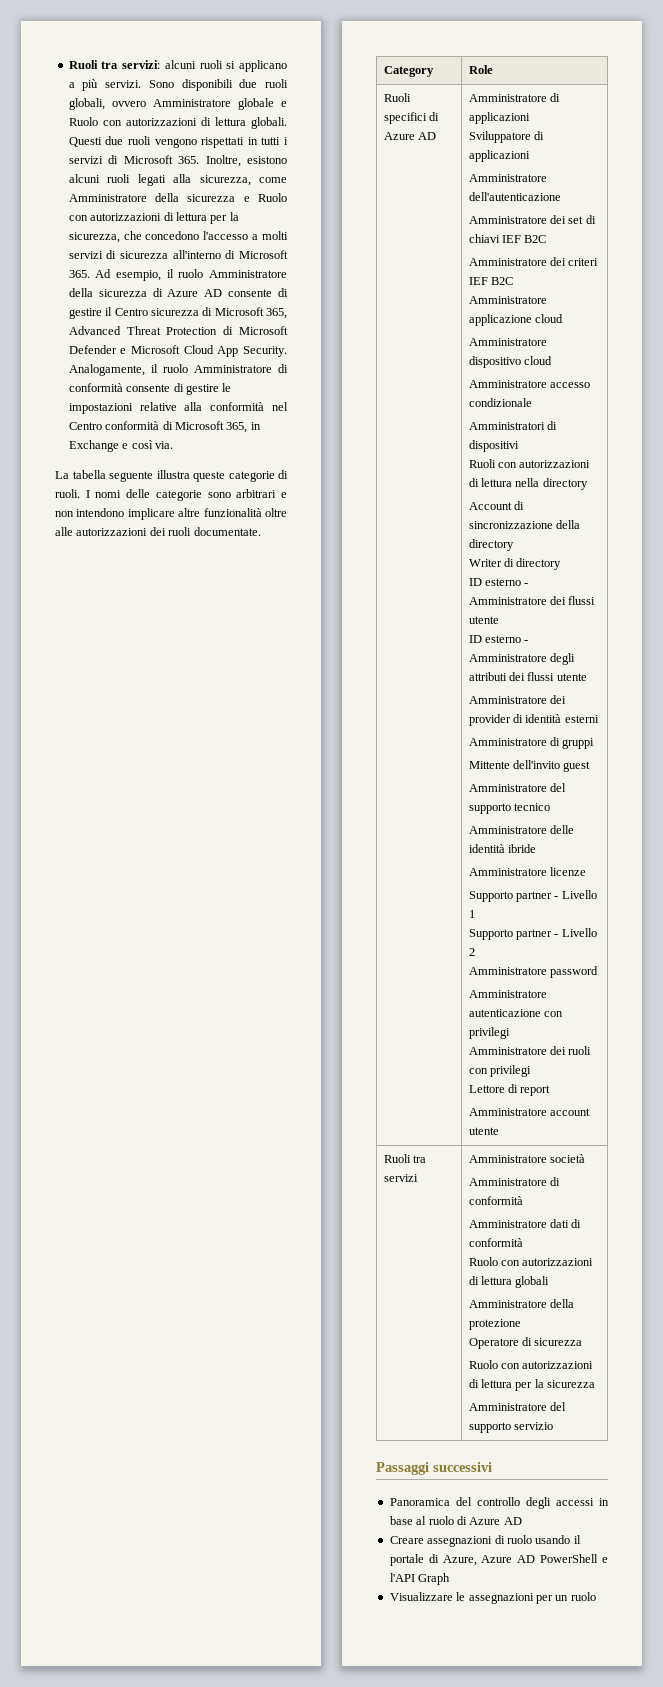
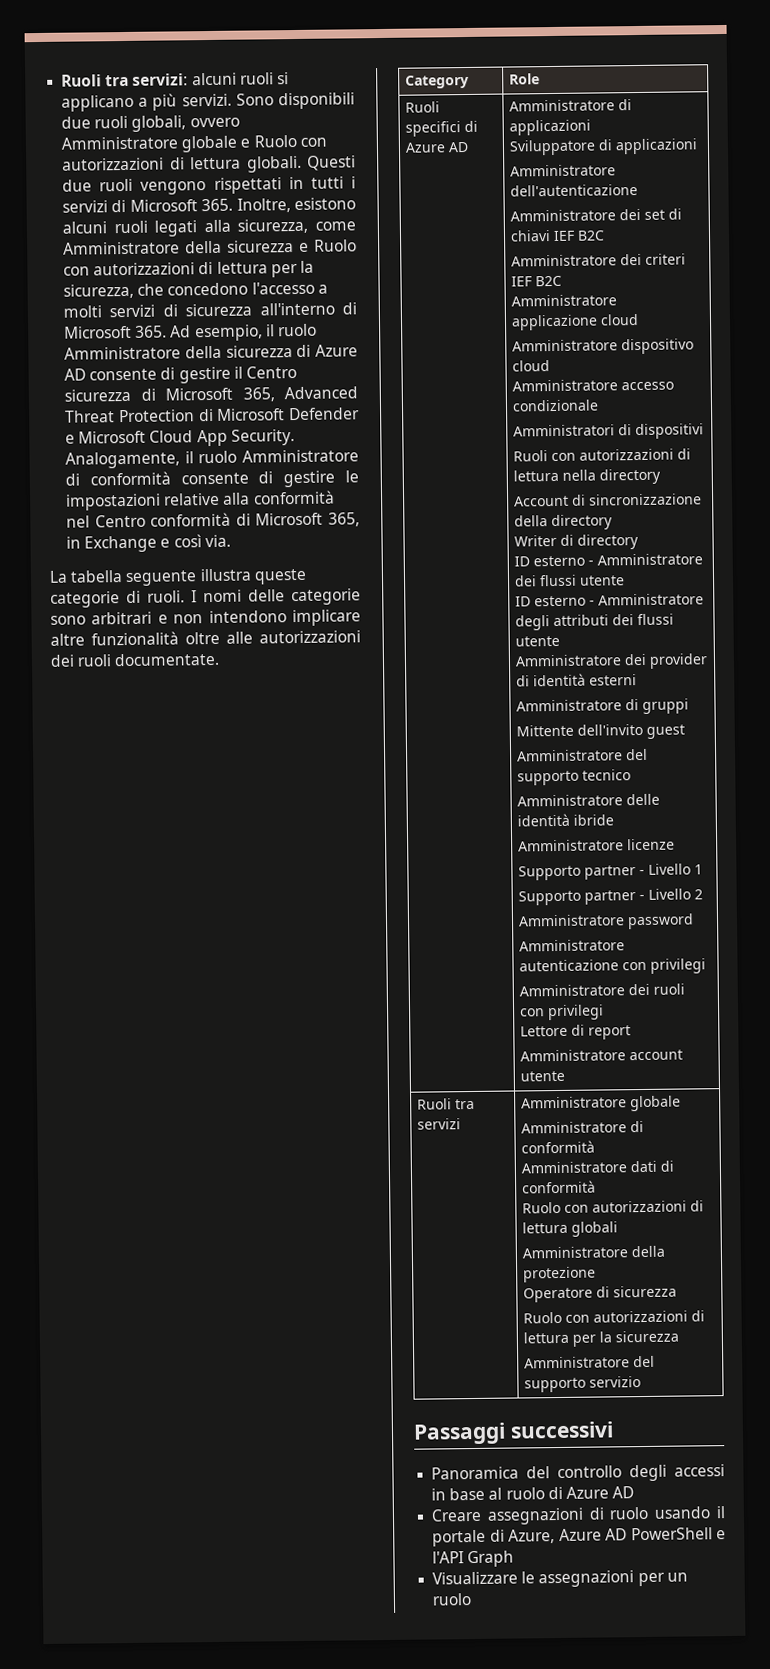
- Ruoli tra servizi | Amministratore società
+ Ruoli tra servizi | Amministratore globale

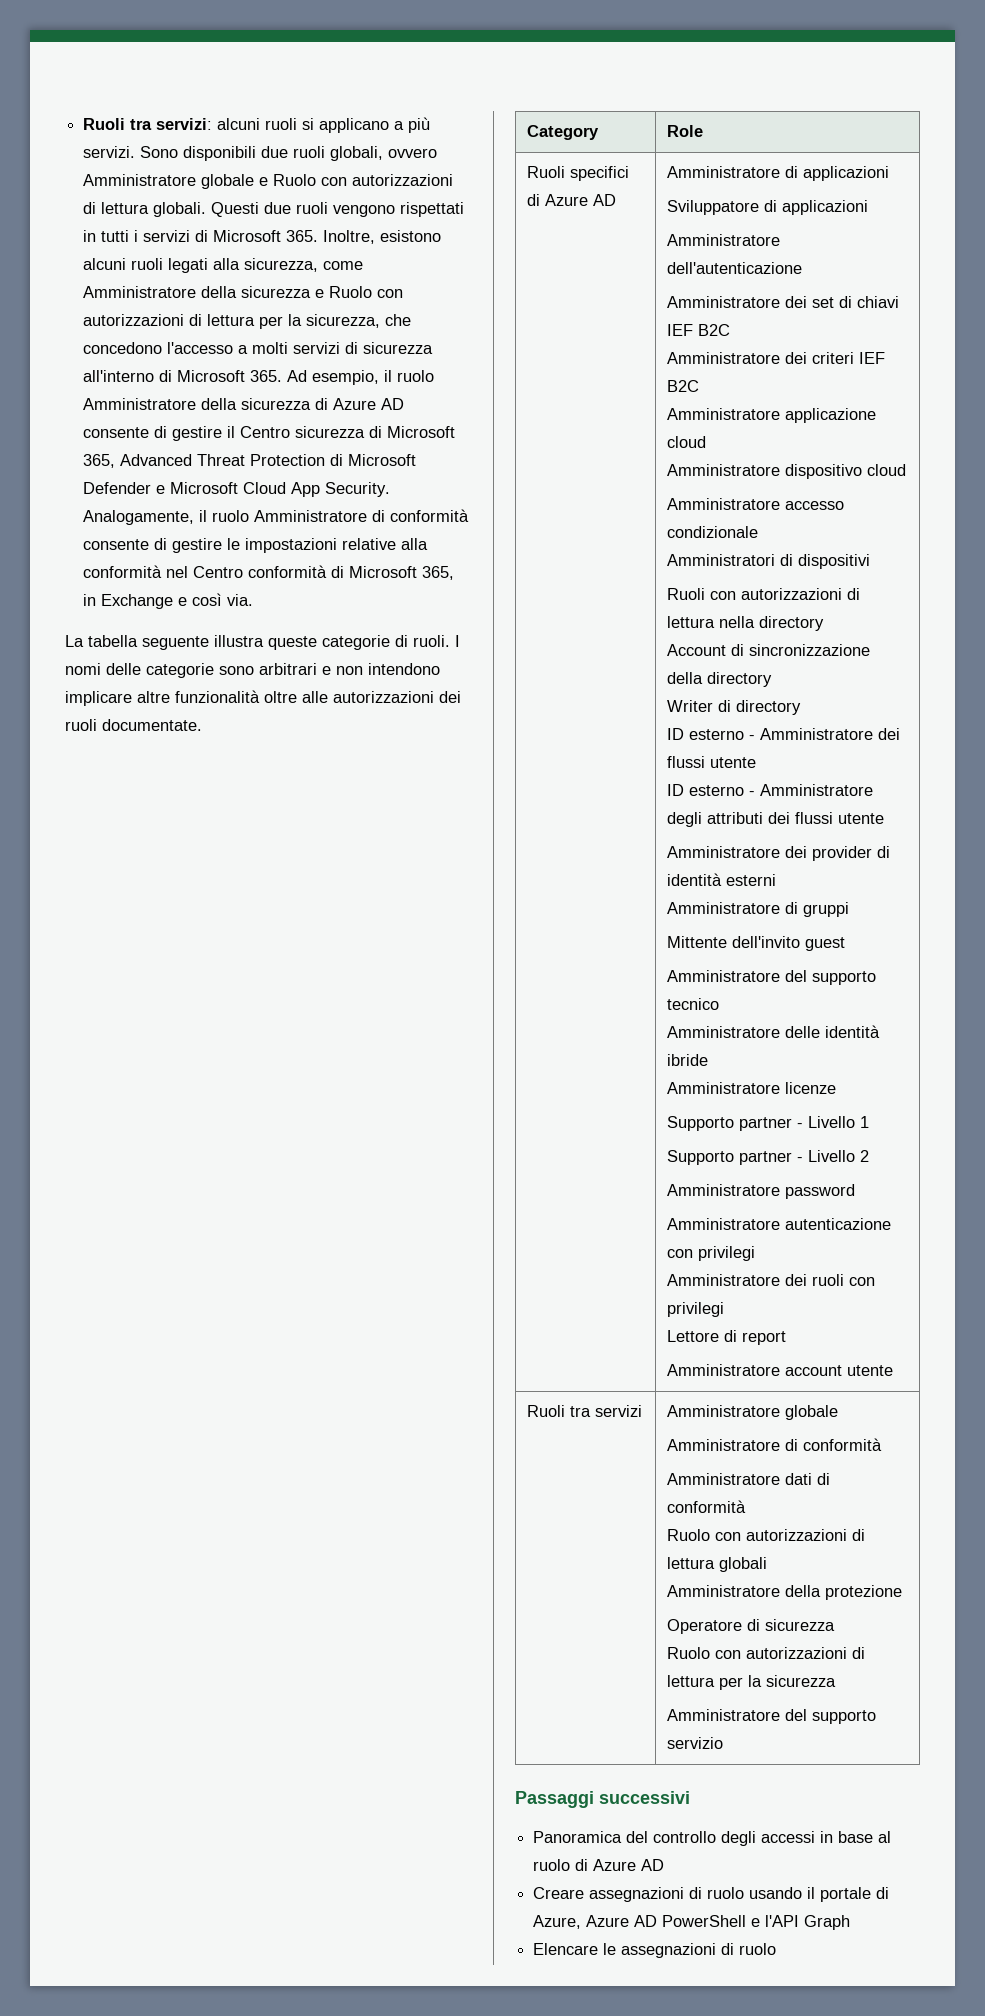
- Visualizzare le assegnazioni per un ruolo
+ Elencare le assegnazioni di ruolo

